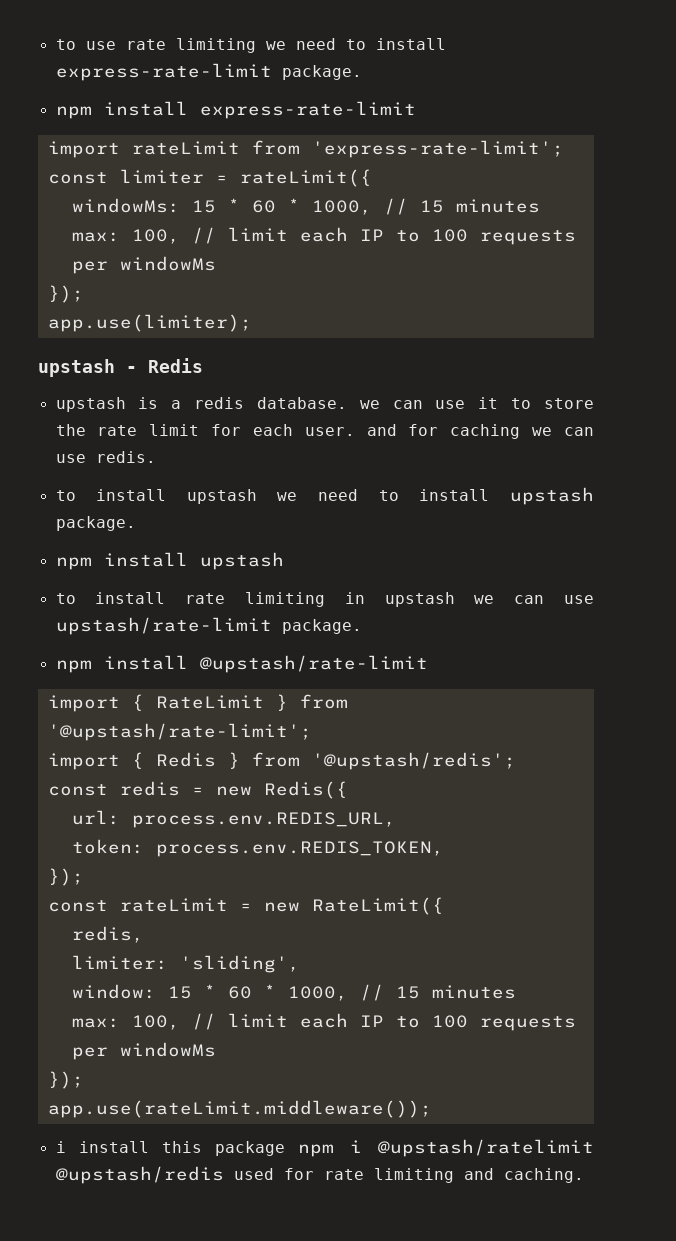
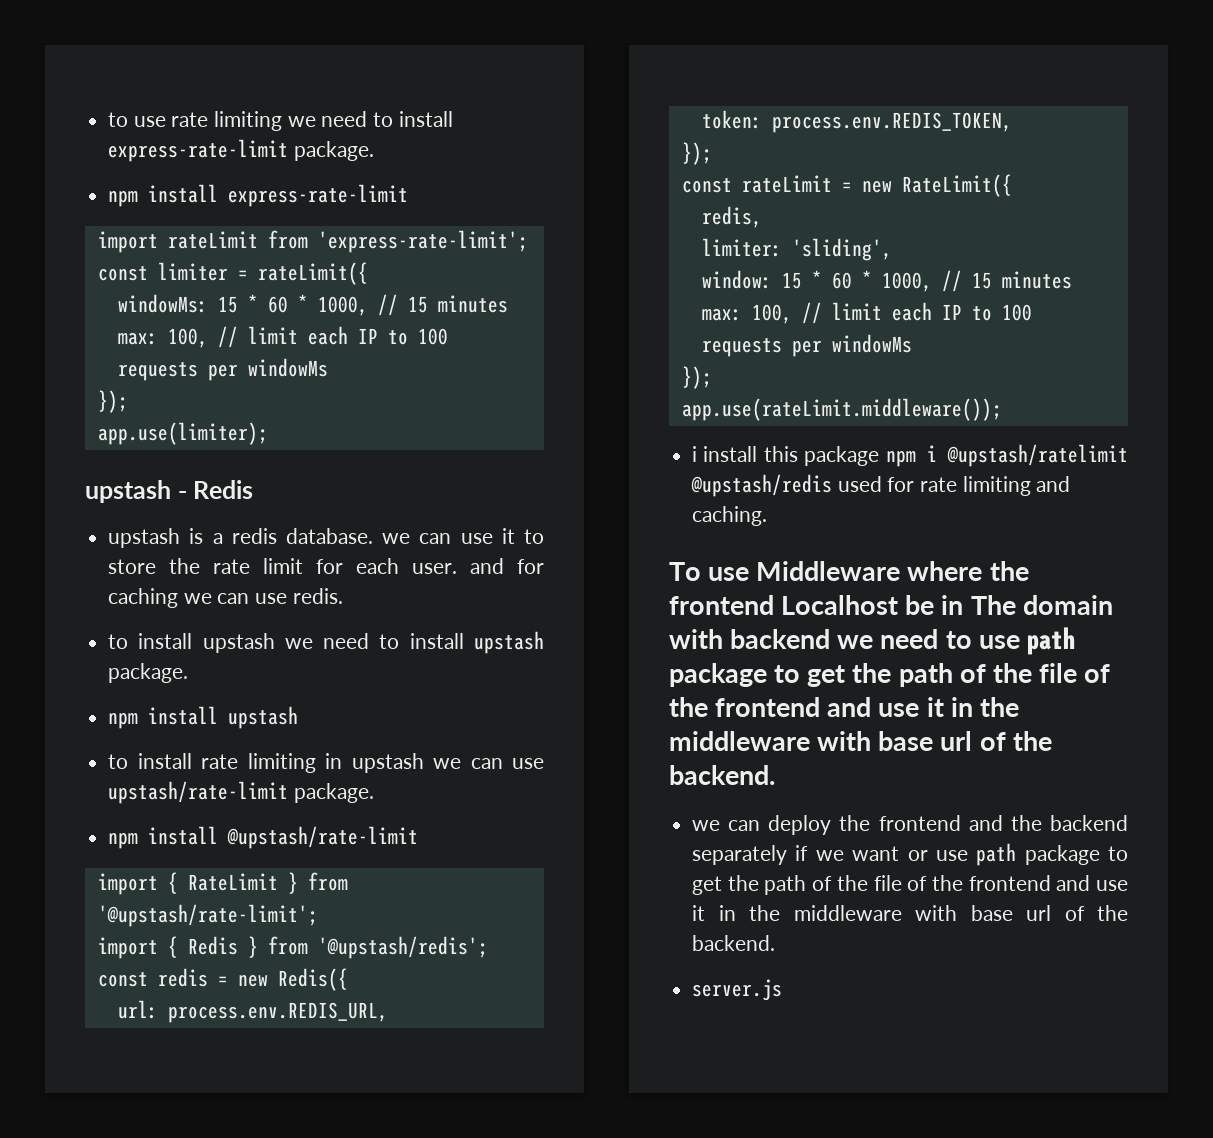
+ To use Middleware where the frontend Localhost be in The domain with backend we need to use path package to get the path of the file of the frontend and use it in the middleware with base url of the backend.
+ we can deploy the frontend and the backend separately if we want or use path package to get the path of the file of the frontend and use it in the middleware with base url of the backend.
+ server.js

